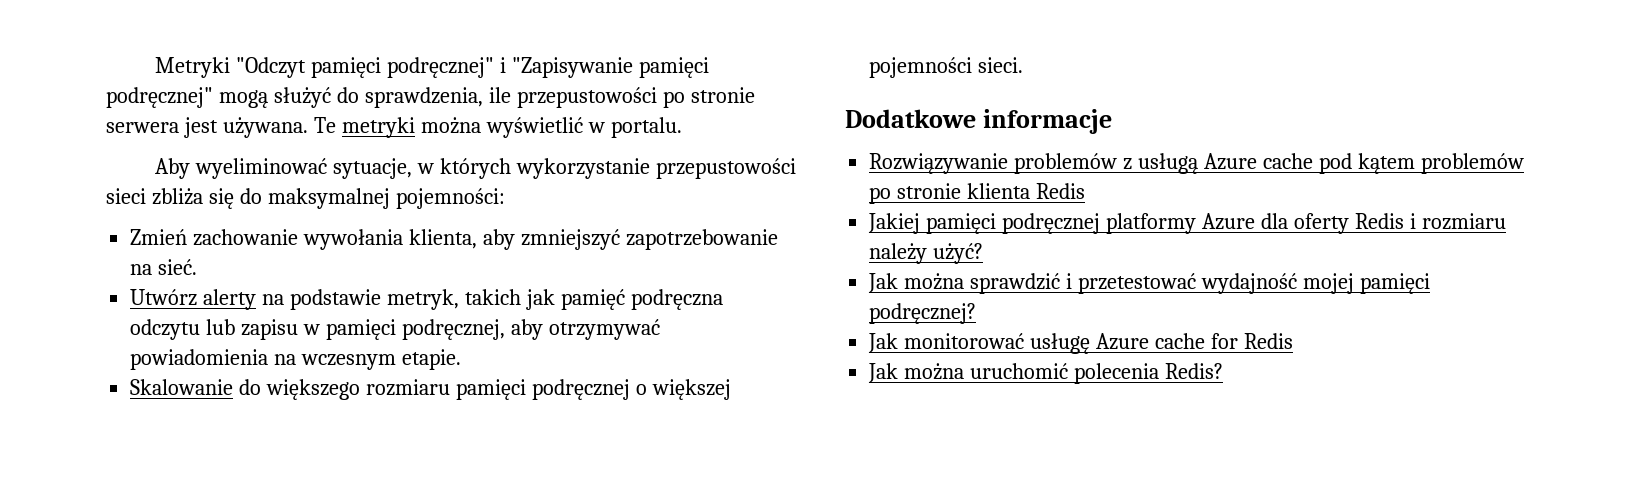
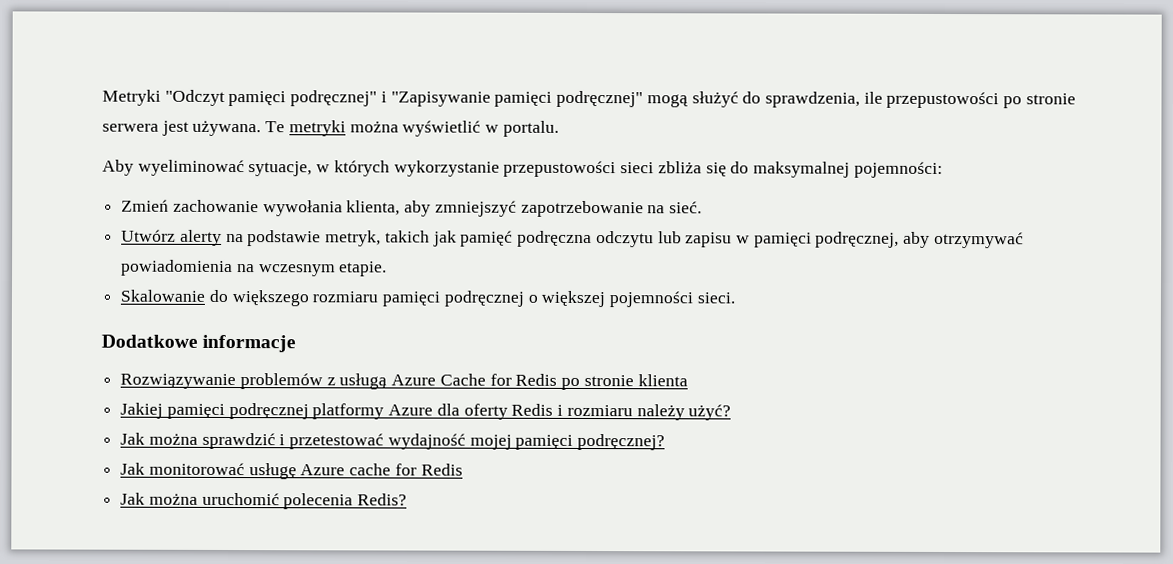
- Rozwiązywanie problemów z usługą Azure cache pod kątem problemów po stronie klienta Redis
+ Rozwiązywanie problemów z usługą Azure Cache for Redis po stronie klienta

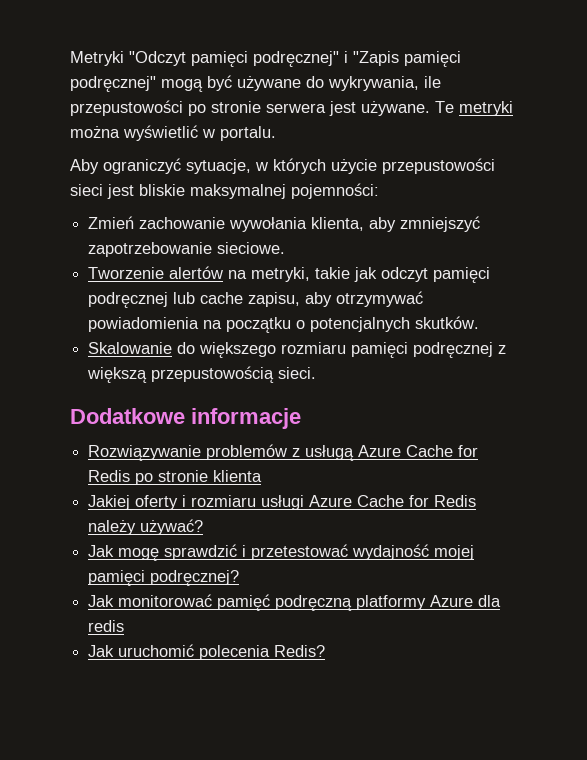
- Metryki "Odczyt pamięci podręcznej" i "Zapisywanie pamięci podręcznej" mogą służyć do sprawdzenia, ile przepustowości po stronie serwera jest używana.
+ Metryki "Odczyt pamięci podręcznej" i "Zapis pamięci podręcznej" mogą być używane do wykrywania, ile przepustowości po stronie serwera jest używane.
- Aby wyeliminować sytuacje, w których wykorzystanie przepustowości sieci zbliża się do maksymalnej pojemności:
+ Aby ograniczyć sytuacje, w których użycie przepustowości sieci jest bliskie maksymalnej pojemności:
- Zmień zachowanie wywołania klienta, aby zmniejszyć zapotrzebowanie na sieć.
- Utwórz alerty na podstawie metryk, takich jak pamięć podręczna odczytu lub zapisu w pamięci podręcznej, aby otrzymywać powiadomienia na wczesnym etapie.
+ Zmień zachowanie wywołania klienta, aby zmniejszyć zapotrzebowanie sieciowe.
+ Tworzenie alertów na metryki, takie jak odczyt pamięci podręcznej lub cache zapisu, aby otrzymywać powiadomienia na początku o potencjalnych skutków.
- Skalowanie do większego rozmiaru pamięci podręcznej o większej pojemności sieci.
+ Skalowanie do większego rozmiaru pamięci podręcznej z większą przepustowością sieci.
- Jakiej pamięci podręcznej platformy Azure dla oferty Redis i rozmiaru należy użyć?
- Jak można sprawdzić i przetestować wydajność mojej pamięci podręcznej?
+ Jakiej oferty i rozmiaru usługi Azure Cache for Redis należy używać?
+ Jak mogę sprawdzić i przetestować wydajność mojej pamięci podręcznej?
- Jak monitorować usługę Azure cache for Redis
- Jak można uruchomić polecenia Redis?
+ Jak monitorować pamięć podręczną platformy Azure dla redis
+ Jak uruchomić polecenia Redis?

